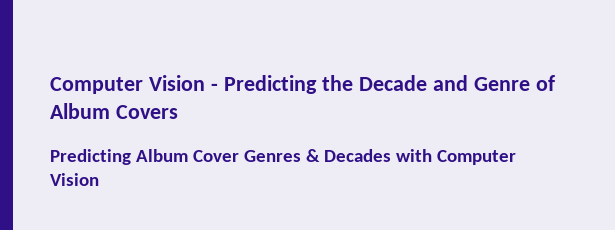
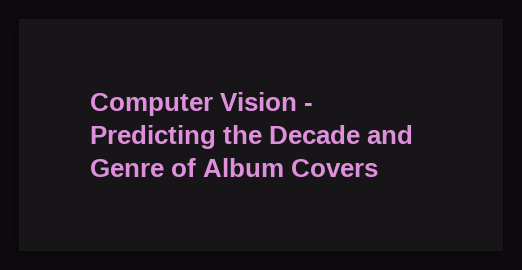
- Predicting Album Cover Genres & Decades with Computer Vision

